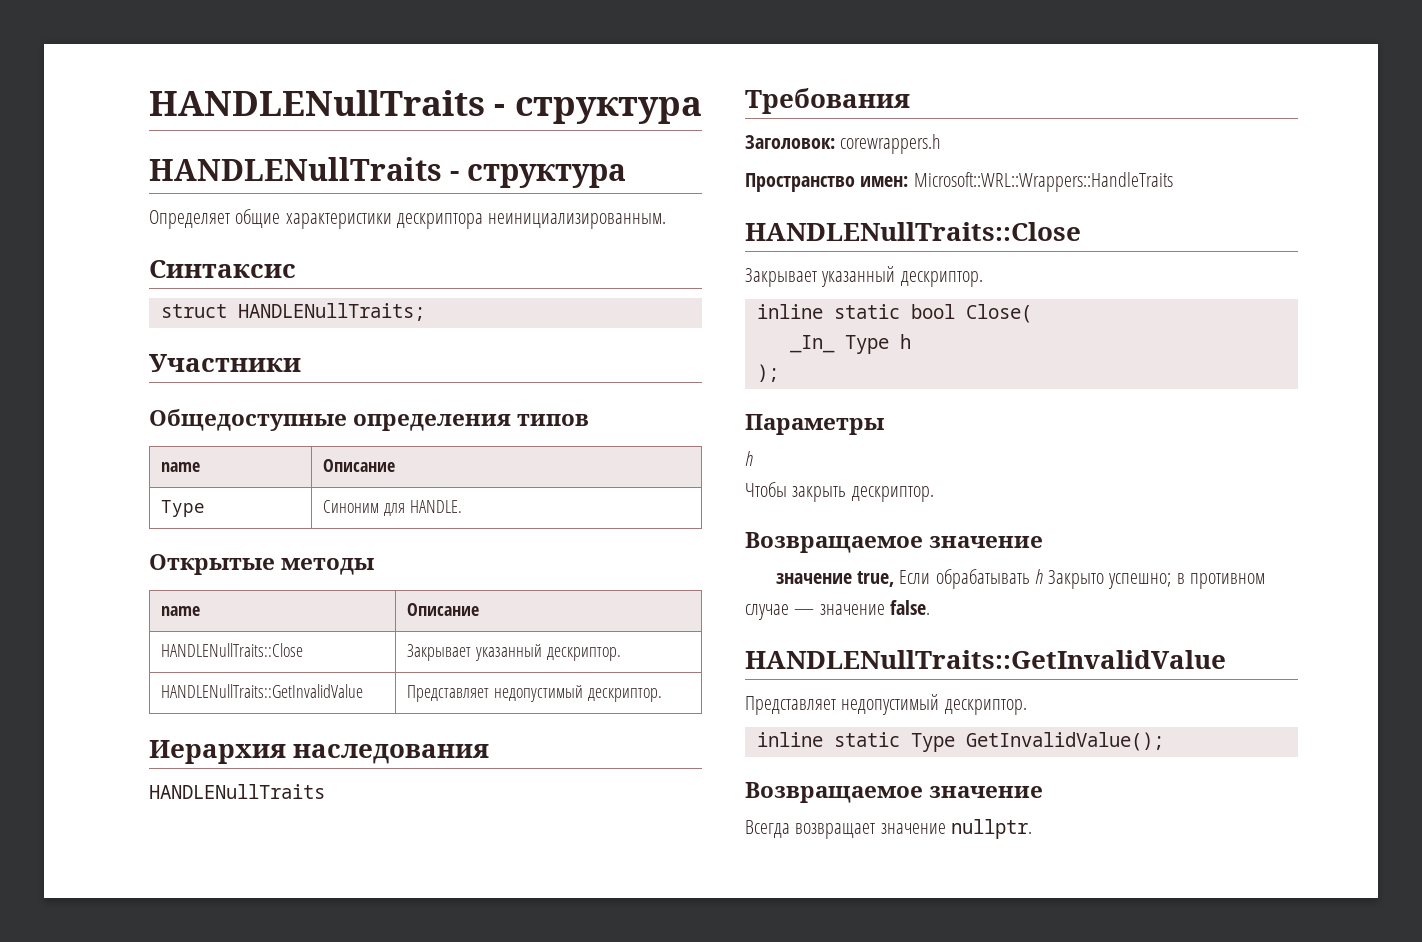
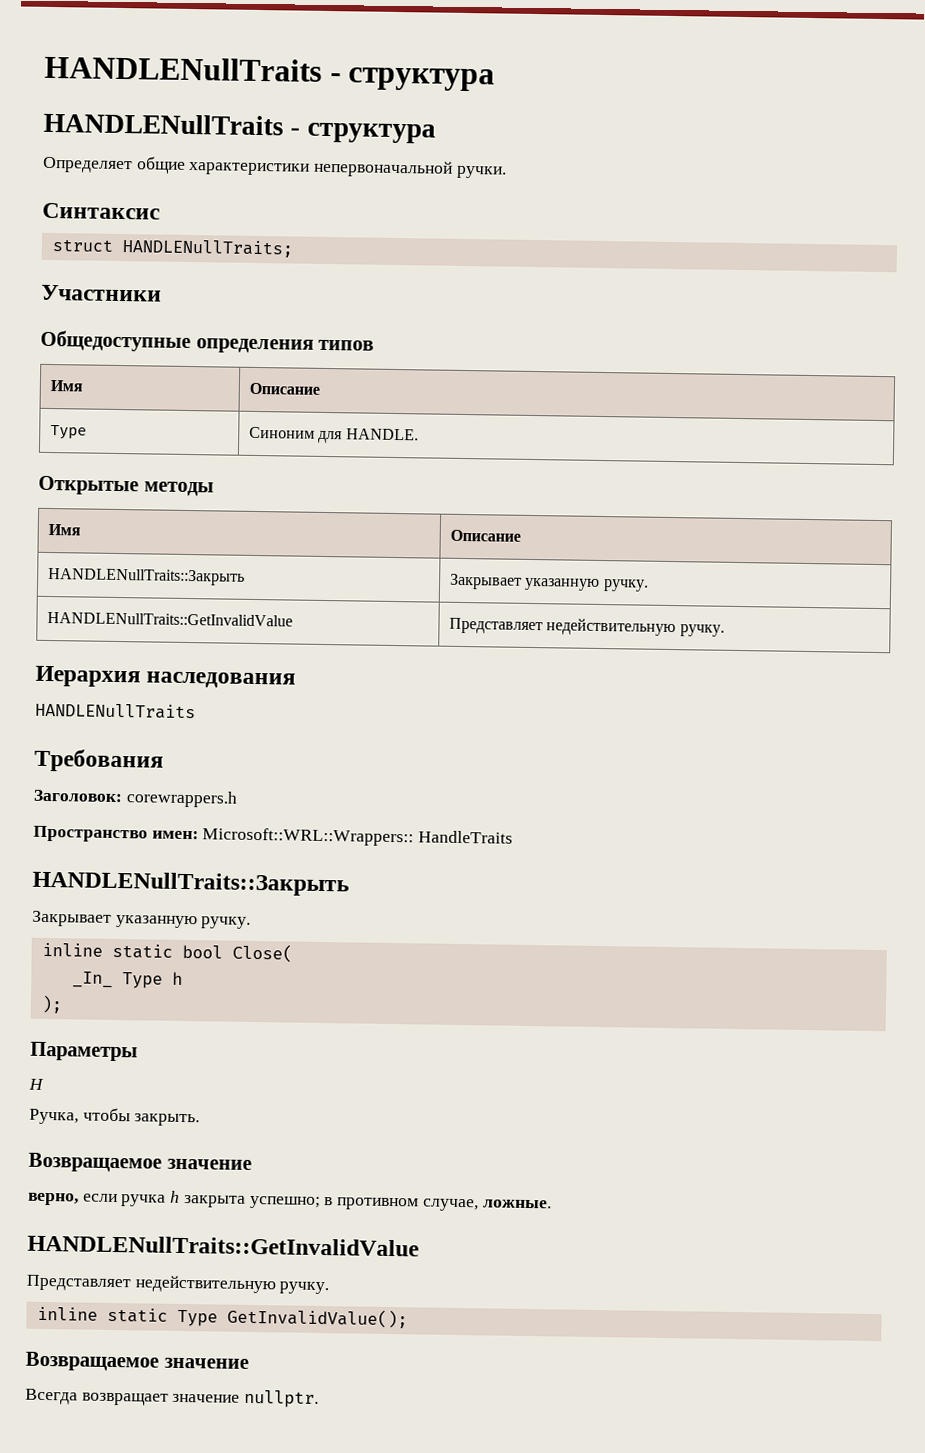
- Определяет общие характеристики дескриптора неинициализированным.
+ Определяет общие характеристики непервоначальной ручки.
  Общедоступные определения типов
- name | Описание
+ Имя | Описание
  Открытые методы
- name | Описание
- HANDLENullTraits::Close | Закрывает указанный дескриптор.
+ Имя | Описание
+ HANDLENullTraits::Закрыть | Закрывает указанную ручку.
- HANDLENullTraits::GetInvalidValue | Представляет недопустимый дескриптор.
+ HANDLENullTraits::GetInvalidValue | Представляет недействительную ручку.
- Пространство имен: Microsoft::WRL::Wrappers::HandleTraits
- HANDLENullTraits::Close
- Закрывает указанный дескриптор.
+ Пространство имен: Microsoft::WRL::Wrappers:: HandleTraits
+ HANDLENullTraits::Закрыть
+ Закрывает указанную ручку.
  Параметры
- h
- Чтобы закрыть дескриптор.
+ H
+ Ручка, чтобы закрыть.
  Возвращаемое значение
- значение true, Если обрабатывать h Закрыто успешно; в противном случае — значение false.
+ верно, если ручка h закрыта успешно; в противном случае, ложные.
  HANDLENullTraits::GetInvalidValue
- Представляет недопустимый дескриптор.
+ Представляет недействительную ручку.

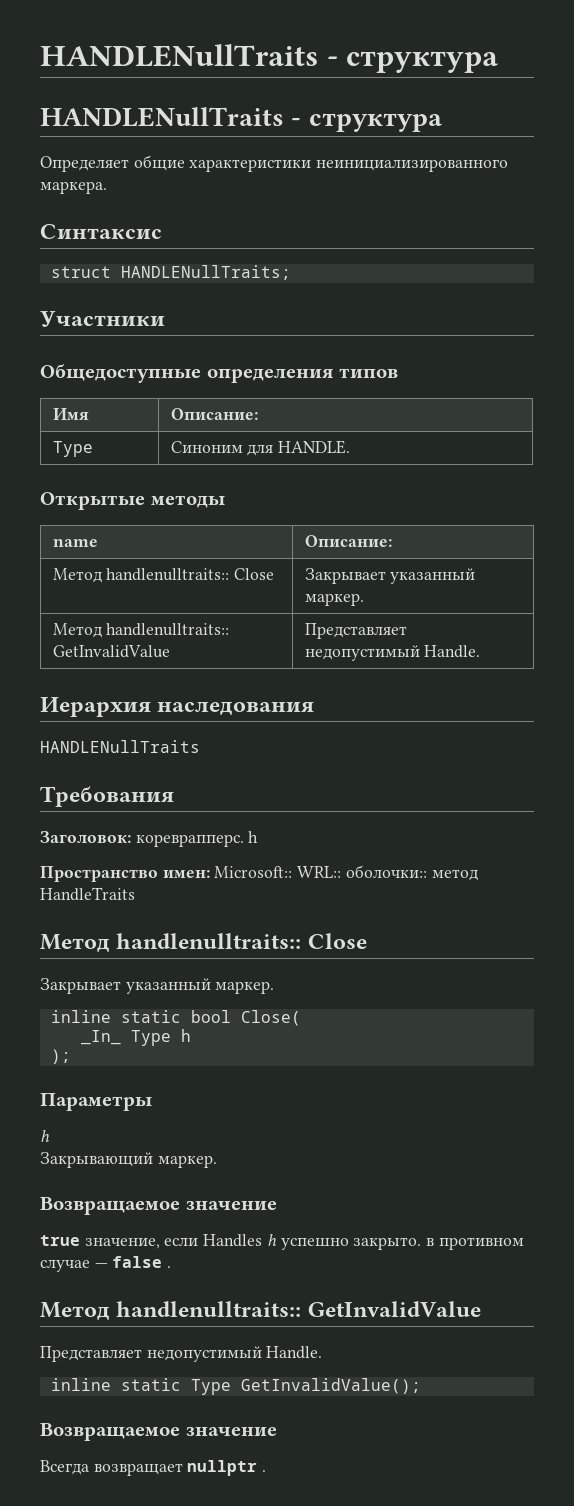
- Определяет общие характеристики непервоначальной ручки.
+ Определяет общие характеристики неинициализированного маркера.
  Общедоступные определения типов
- Имя | Описание
+ Имя | Описание:
  Открытые методы
- Имя | Описание
- HANDLENullTraits::Закрыть | Закрывает указанную ручку.
- HANDLENullTraits::GetInvalidValue | Представляет недействительную ручку.
+ name | Описание:
+ Метод handlenulltraits:: Close | Закрывает указанный маркер.
+ Метод handlenulltraits:: GetInvalidValue | Представляет недопустимый Handle.
- Заголовок: corewrappers.h
+ Заголовок: кореврапперс. h
- Пространство имен: Microsoft::WRL::Wrappers:: HandleTraits
- HANDLENullTraits::Закрыть
- Закрывает указанную ручку.
+ Пространство имен: Microsoft:: WRL:: оболочки:: метод HandleTraits
+ Метод handlenulltraits:: Close
+ Закрывает указанный маркер.
  Параметры
- H
- Ручка, чтобы закрыть.
+ h
+ Закрывающий маркер.
  Возвращаемое значение
- верно, если ручка h закрыта успешно; в противном случае, ложные.
- HANDLENullTraits::GetInvalidValue
- Представляет недействительную ручку.
+ true значение, если Handles h успешно закрыто. в противном случае — false .
+ Метод handlenulltraits:: GetInvalidValue
+ Представляет недопустимый Handle.
- Всегда возвращает значение nullptr.
+ Всегда возвращает nullptr .

